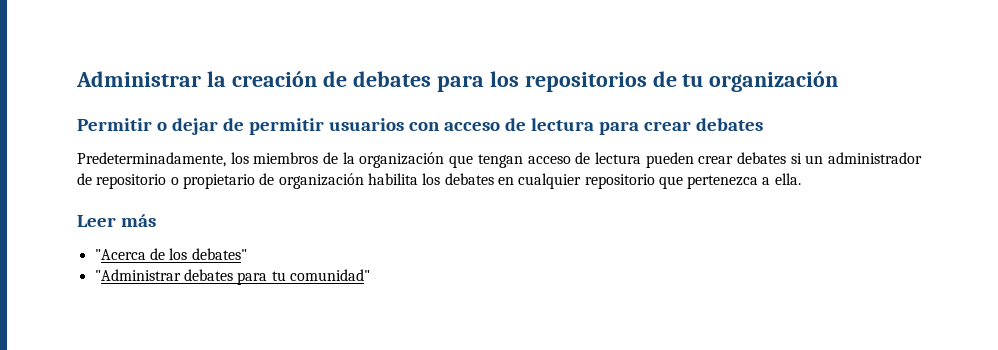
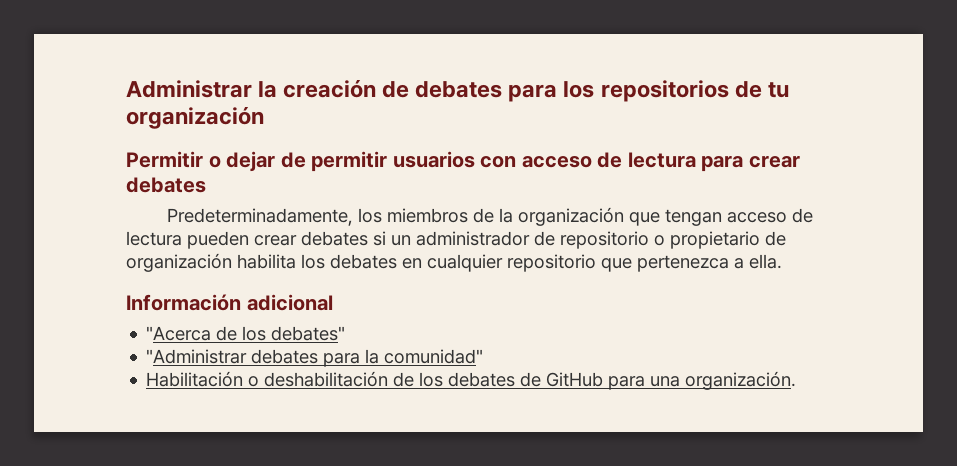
- Leer más
+ Información adicional
- "Administrar debates para tu comunidad"
+ "Administrar debates para la comunidad"
+ Habilitación o deshabilitación de los debates de GitHub para una organización.

